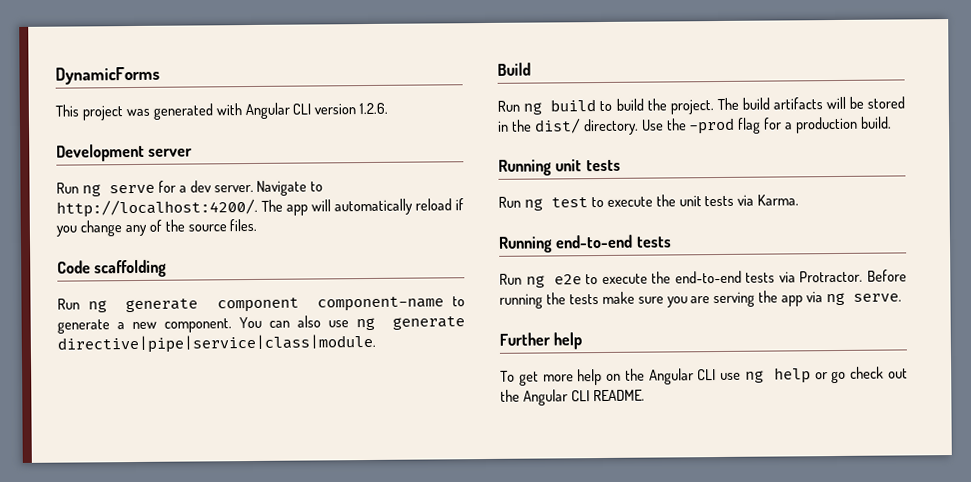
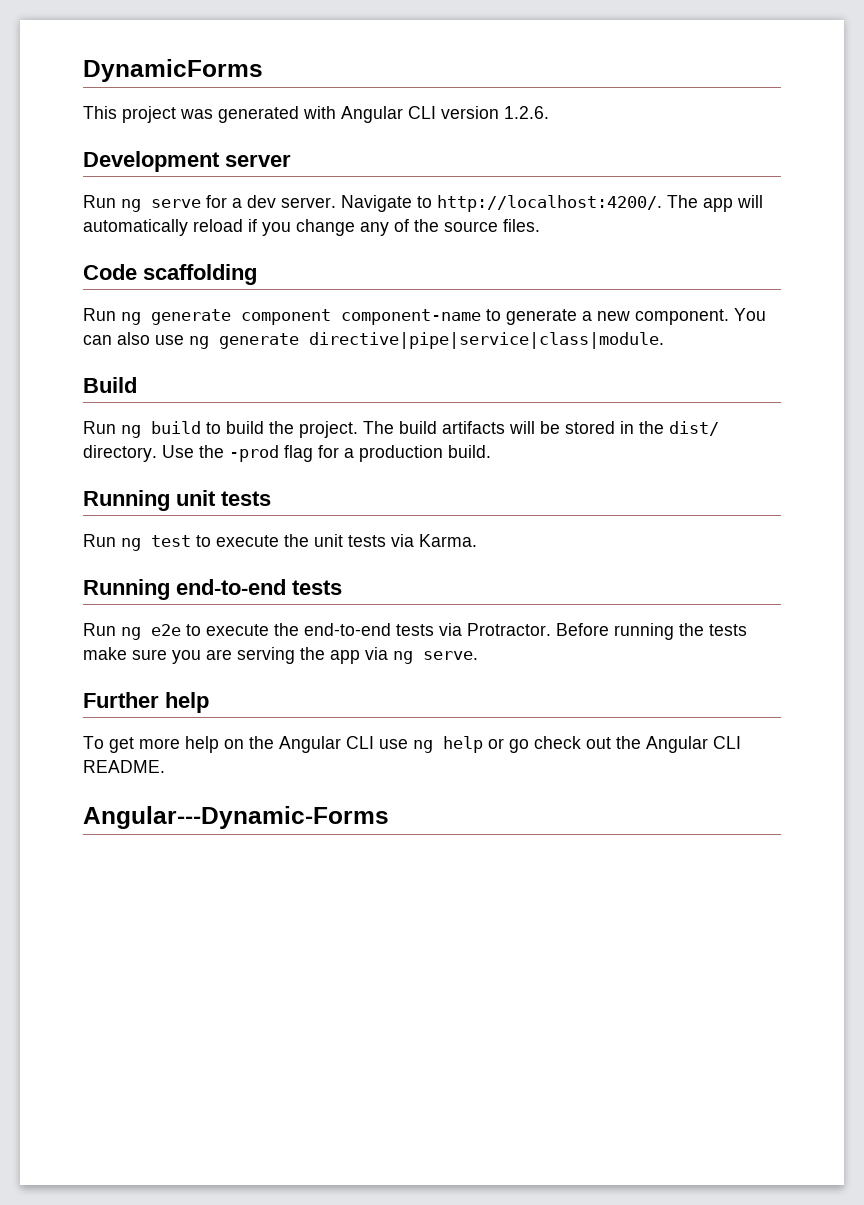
+ Angular---Dynamic-Forms

